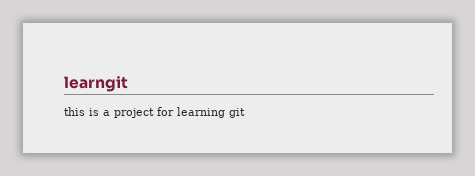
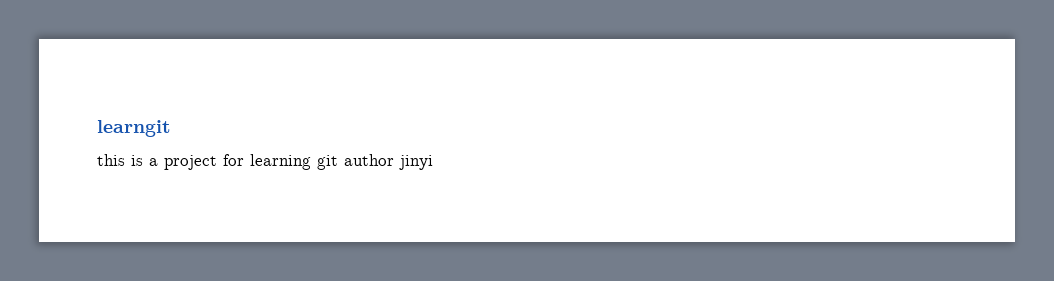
- this is a project for learning git
+ this is a project for learning git author jinyi

